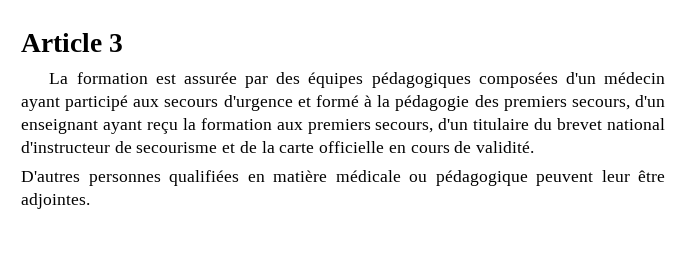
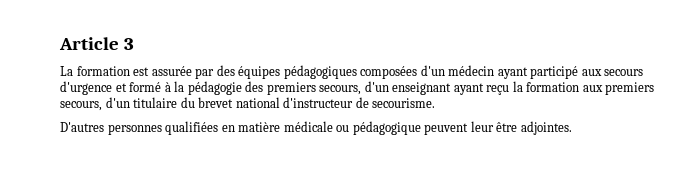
- La formation est assurée par des équipes pédagogiques composées d'un médecin ayant participé aux secours d'urgence et formé à la pédagogie des premiers secours, d'un enseignant ayant reçu la formation aux premiers secours, d'un titulaire du brevet national d'instructeur de secourisme et de la carte officielle en cours de validité.
+ La formation est assurée par des équipes pédagogiques composées d'un médecin ayant participé aux secours d'urgence et formé à la pédagogie des premiers secours, d'un enseignant ayant reçu la formation aux premiers secours, d'un titulaire du brevet national d'instructeur de secourisme.

